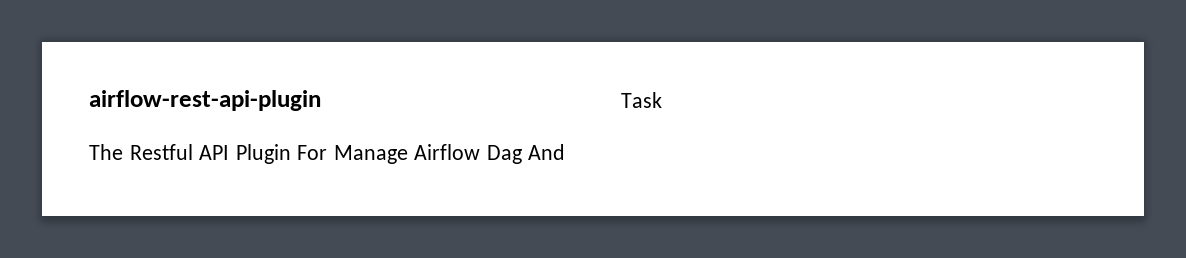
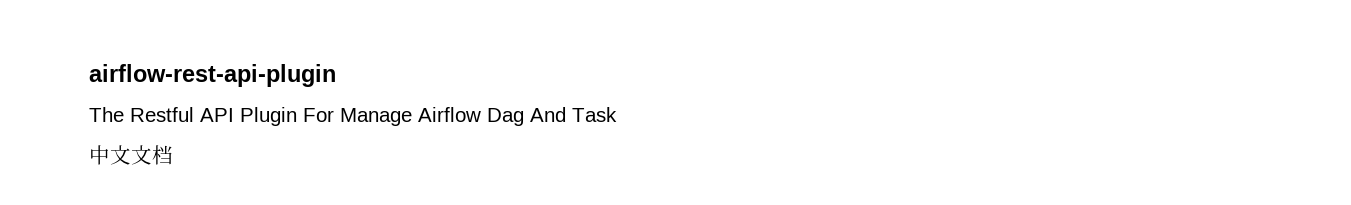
+ 中文文档

